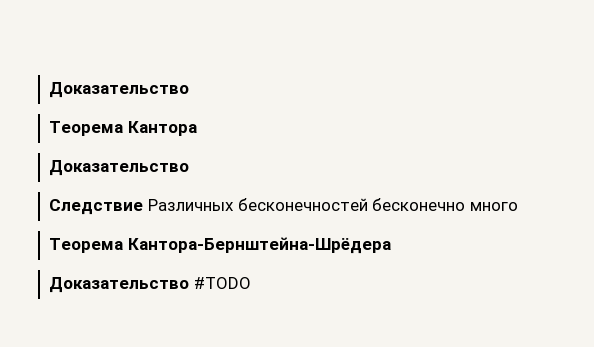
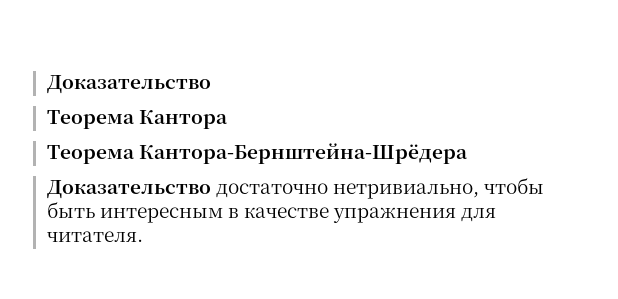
  Теорема Кантора
- Доказательство
- Следствие Различных бесконечностей бесконечно много
  Теорема Кантора-Бернштейна-Шрёдера
- Доказательство #TODO
+ Доказательство достаточно нетривиально, чтобы быть интересным в качестве упражнения для читателя.

